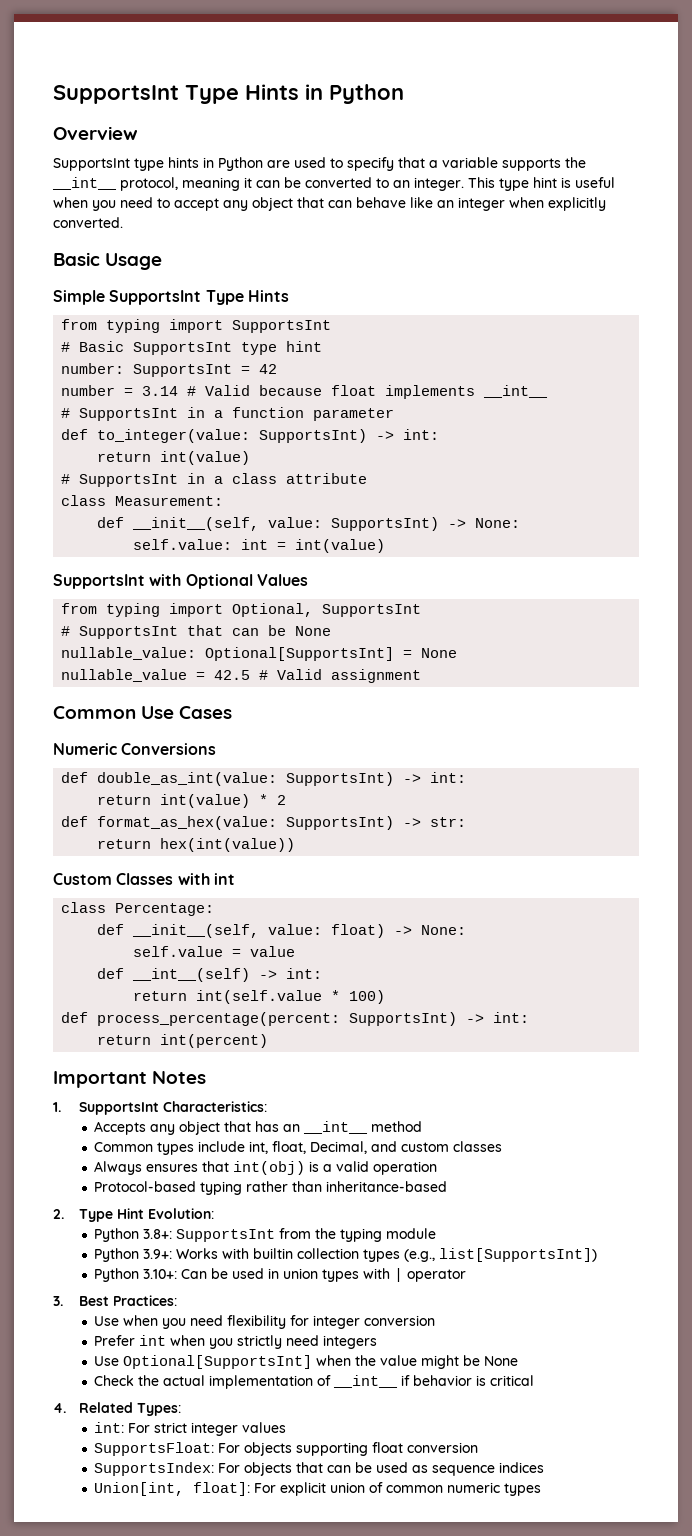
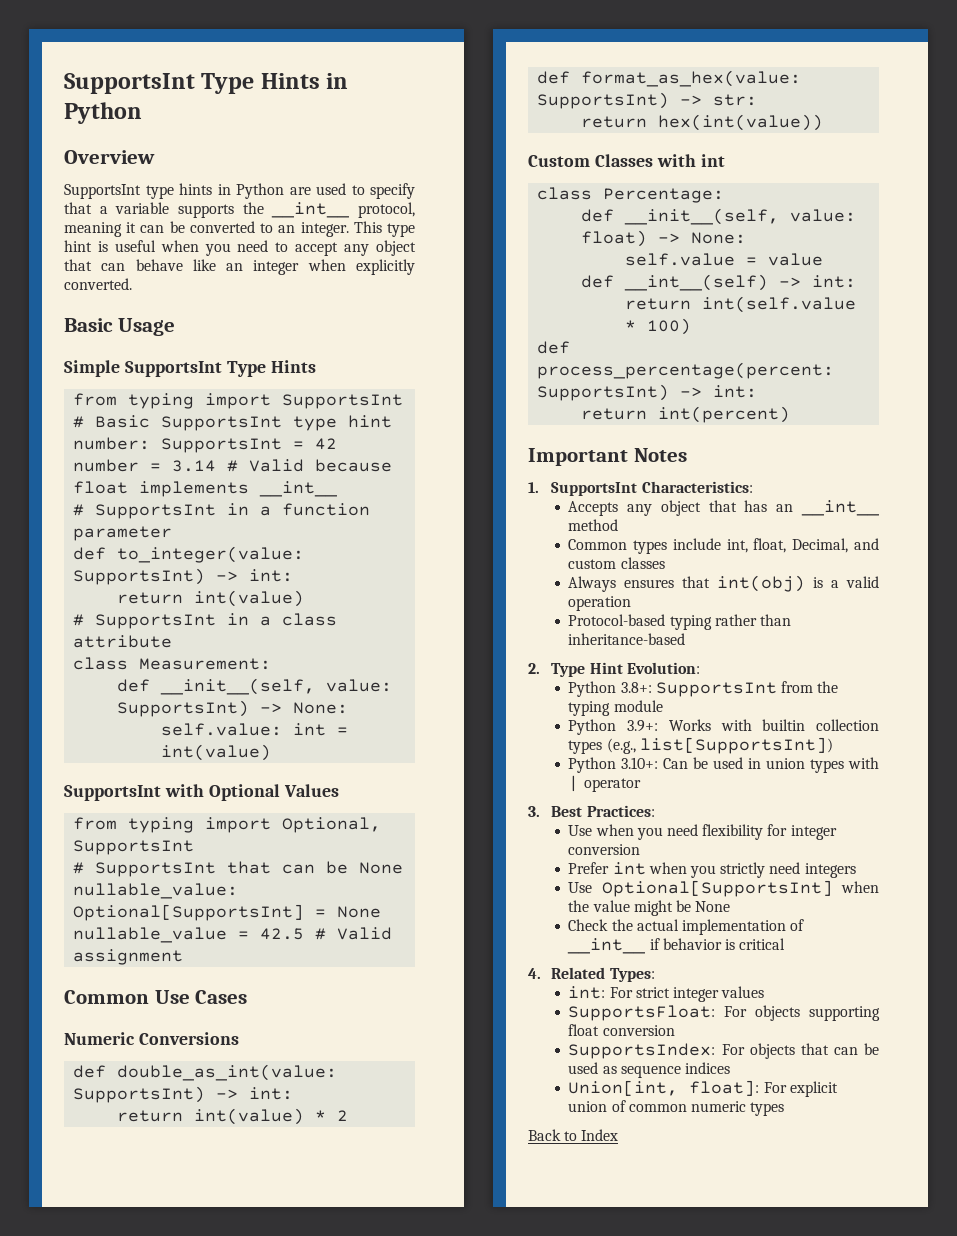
+ Back to Index

